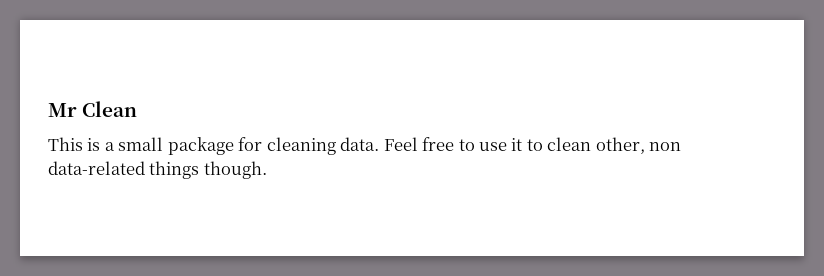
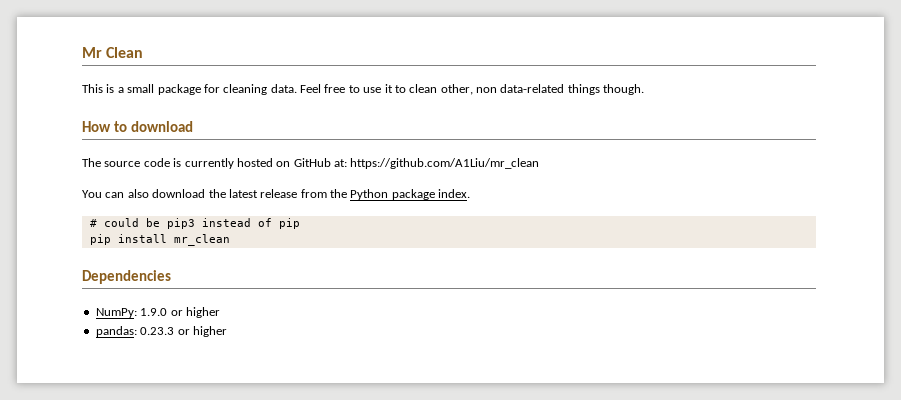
+ How to download
+ The source code is currently hosted on GitHub at: https://github.com/A1Liu/mr_clean
+ You can also download the latest release from the Python package index.
+ # could be pip3 instead of pip
+ pip install mr_clean
+ Dependencies
+ NumPy: 1.9.0 or higher
+ pandas: 0.23.3 or higher

